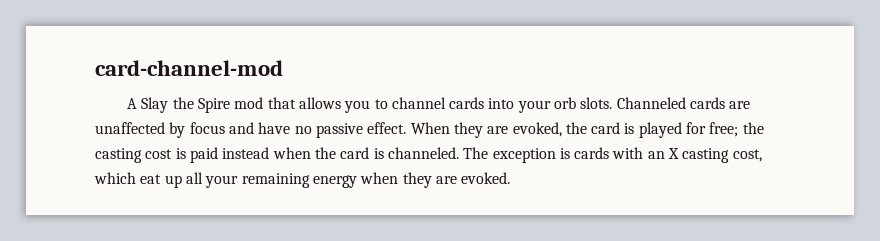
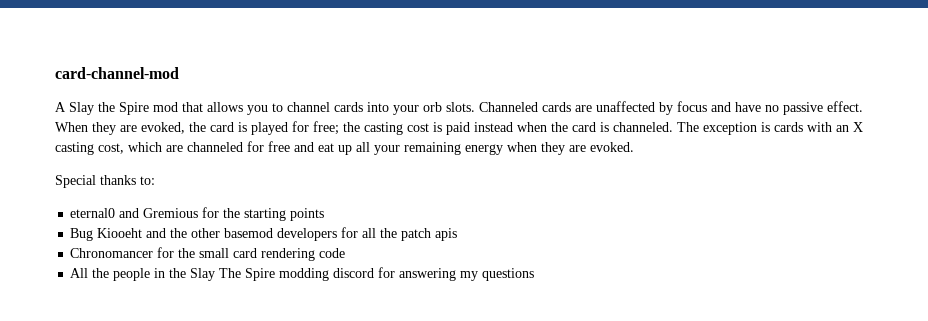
- The exception is cards with an X casting cost, which eat up all your remaining energy when they are evoked.
+ The exception is cards with an X casting cost, which are channeled for free and eat up all your remaining energy when they are evoked.
+ Special thanks to:
+ eternal0 and Gremious for the starting points
+ Bug Kiooeht and the other basemod developers for all the patch apis
+ Chronomancer for the small card rendering code
+ All the people in the Slay The Spire modding discord for answering my questions

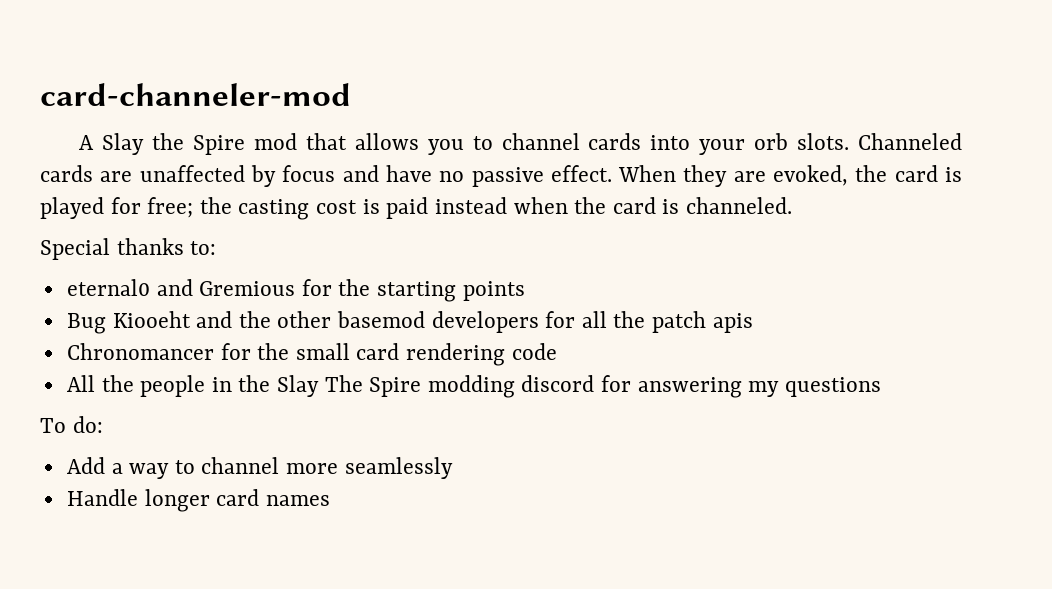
- card-channel-mod
+ card-channeler-mod
- The exception is cards with an X casting cost, which are channeled for free and eat up all your remaining energy when they are evoked.
+ To do:
+ Add a way to channel more seamlessly
+ Handle longer card names

